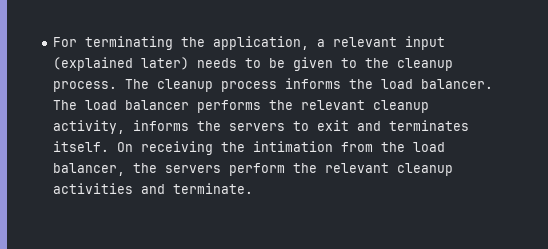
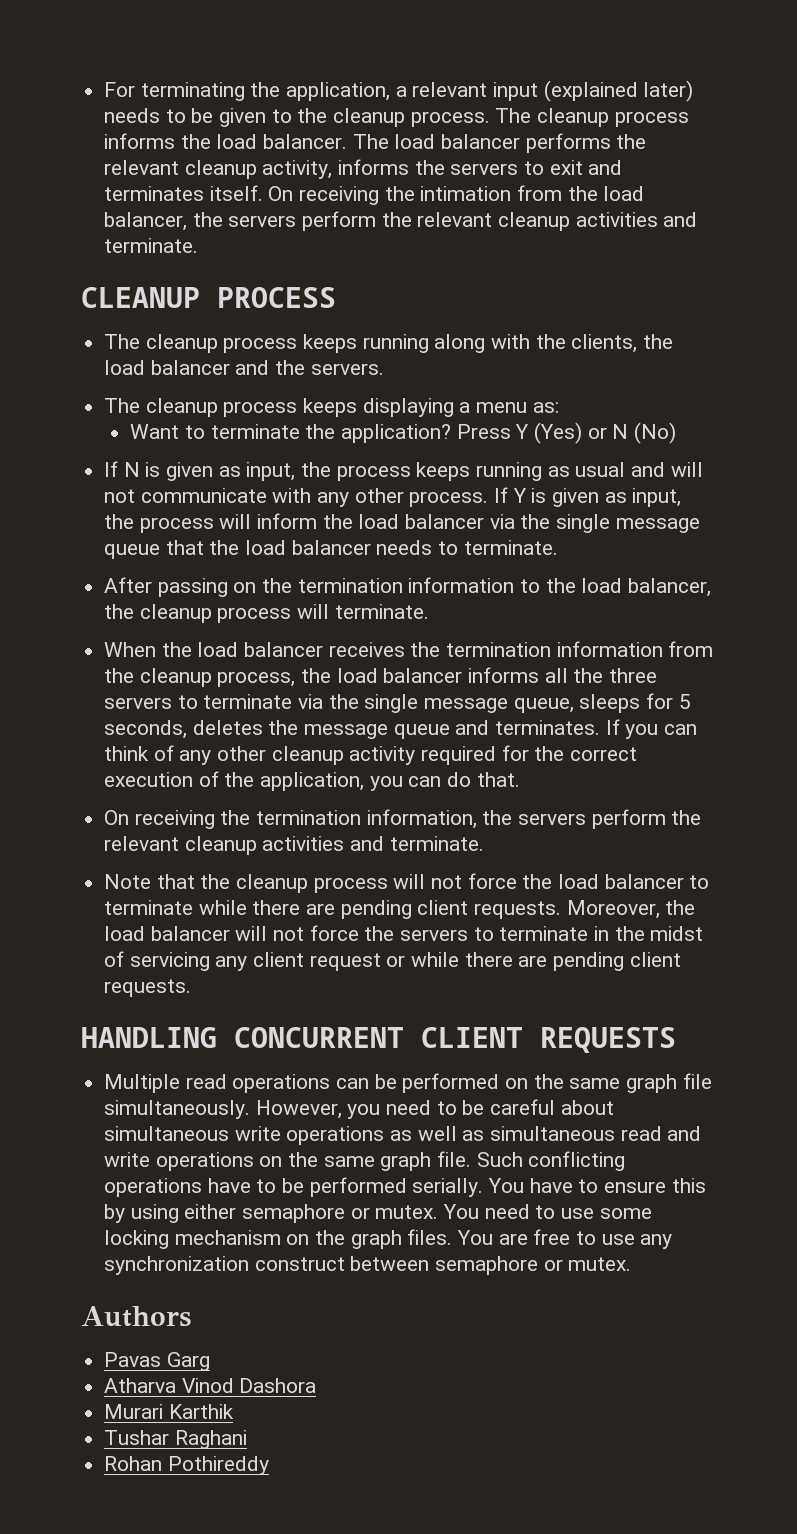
+ CLEANUP PROCESS
+ The cleanup process keeps running along with the clients, the load balancer and the servers.
+ The cleanup process keeps displaying a menu as:
+ Want to terminate the application? Press Y (Yes) or N (No)
+ If N is given as input, the process keeps running as usual and will not communicate with any other process. If Y is given as input, the process will inform the load balancer via the single message queue that the load balancer needs to terminate.
+ After passing on the termination information to the load balancer, the cleanup process will terminate.
+ When the load balancer receives the termination information from the cleanup process, the load balancer informs all the three servers to terminate via the single message queue, sleeps for 5 seconds, deletes the message queue and terminates. If you can think of any other cleanup activity required for the correct execution of the application, you can do that.
+ On receiving the termination information, the servers perform the relevant cleanup activities and terminate.
+ Note that the cleanup process will not force the load balancer to terminate while there are pending client requests. Moreover, the load balancer will not force the servers to terminate in the midst of servicing any client request or while there are pending client requests.
+ HANDLING CONCURRENT CLIENT REQUESTS
+ Multiple read operations can be performed on the same graph file simultaneously. However, you need to be careful about simultaneous write operations as well as simultaneous read and write operations on the same graph file. Such conflicting operations have to be performed serially. You have to ensure this by using either semaphore or mutex. You need to use some locking mechanism on the graph files. You are free to use any synchronization construct between semaphore or mutex.
+ Authors
+ Pavas Garg
+ Atharva Vinod Dashora
+ Murari Karthik
+ Tushar Raghani
+ Rohan Pothireddy

